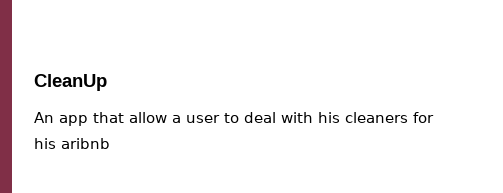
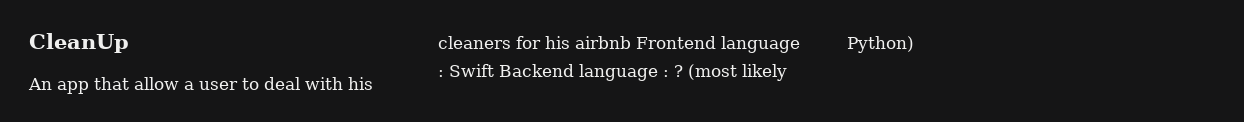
- An app that allow a user to deal with his cleaners for his aribnb
+ An app that allow a user to deal with his cleaners for his airbnb Frontend language : Swift Backend language : ? (most likely Python)

